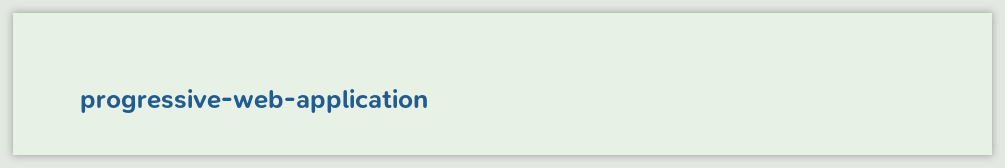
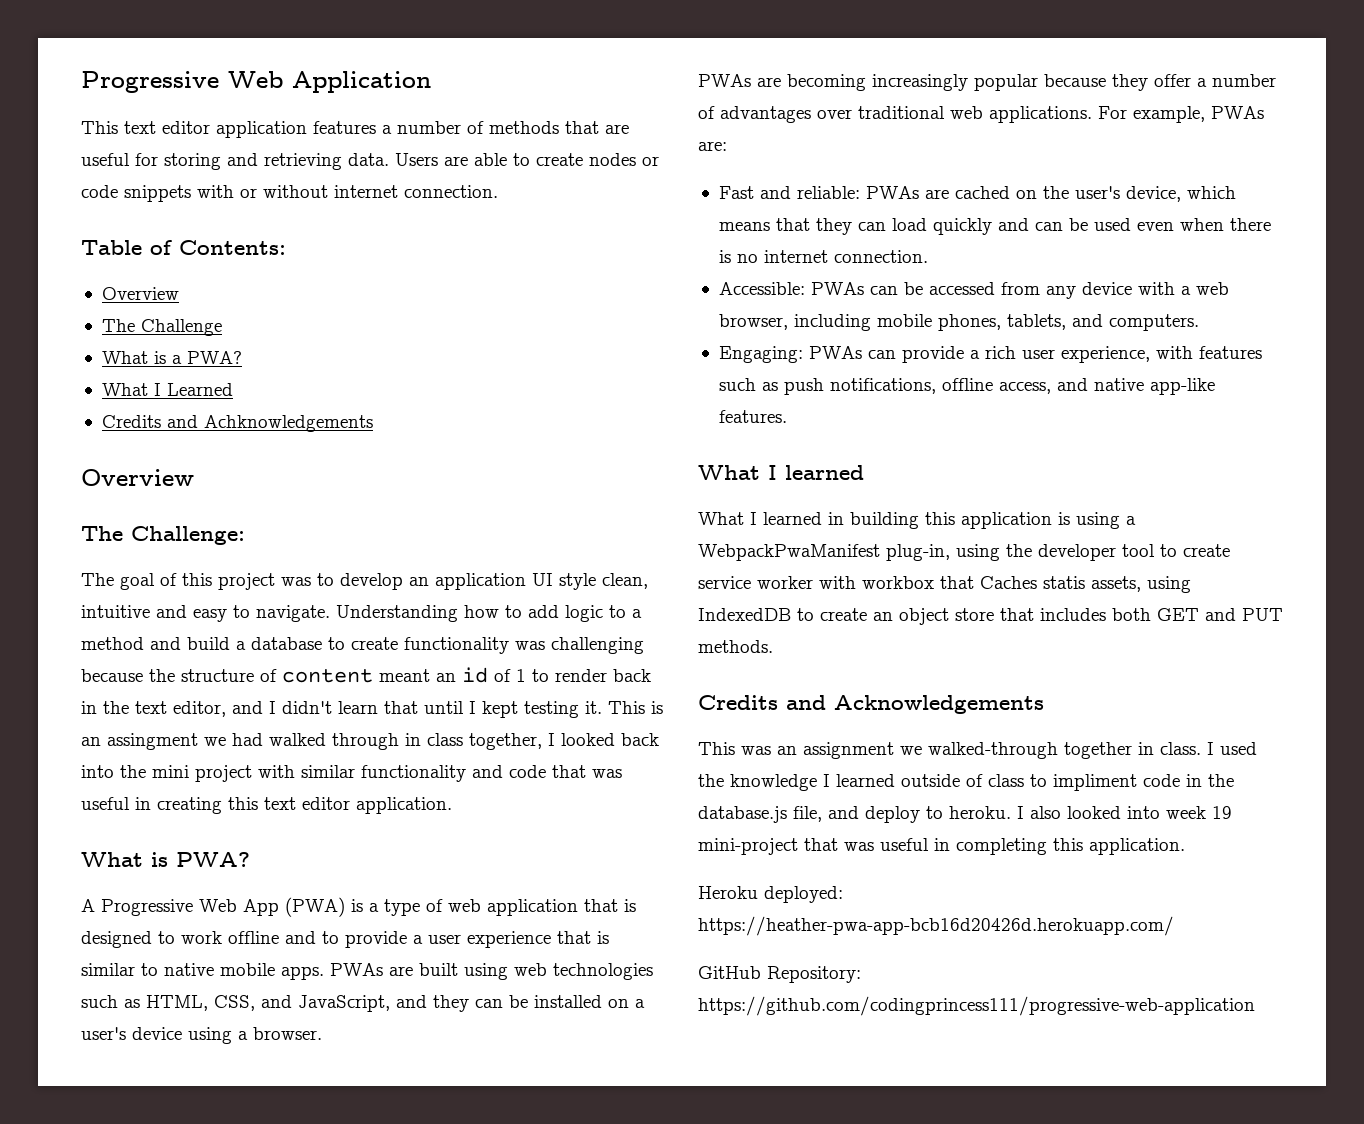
- progressive-web-application
+ Progressive Web Application
+ This text editor application features a number of methods that are useful for storing and retrieving data. Users are able to create nodes or code snippets with or without internet connection.
+ Table of Contents:
+ Overview
+ The Challenge
+ What is a PWA?
+ What I Learned
+ Credits and Achknowledgements
+ Overview
+ The Challenge:
+ The goal of this project was to develop an application UI style clean, intuitive and easy to navigate. Understanding how to add logic to a method and build a database to create functionality was challenging because the structure of content meant an id of 1 to render back in the text editor, and I didn't learn that until I kept testing it. This is an assingment we had walked through in class together, I looked back into the mini project with similar functionality and code that was useful in creating this text editor application.
+ What is PWA?
+ A Progressive Web App (PWA) is a type of web application that is designed to work offline and to provide a user experience that is similar to native mobile apps. PWAs are built using web technologies such as HTML, CSS, and JavaScript, and they can be installed on a user's device using a browser.
+ PWAs are becoming increasingly popular because they offer a number of advantages over traditional web applications. For example, PWAs are:
+ Fast and reliable: PWAs are cached on the user's device, which means that they can load quickly and can be used even when there is no internet connection.
+ Accessible: PWAs can be accessed from any device with a web browser, including mobile phones, tablets, and computers.
+ Engaging: PWAs can provide a rich user experience, with features such as push notifications, offline access, and native app-like features.
+ What I learned
+ What I learned in building this application is using a WebpackPwaManifest plug-in, using the developer tool to create service worker with workbox that Caches statis assets, using IndexedDB to create an object store that includes both GET and PUT methods.
+ Credits and Acknowledgements
+ This was an assignment we walked-through together in class. I used the knowledge I learned outside of class to impliment code in the database.js file, and deploy to heroku. I also looked into week 19 mini-project that was useful in completing this application.
+ Heroku deployed: https://heather-pwa-app-bcb16d20426d.herokuapp.com/
+ GitHub Repository: https://github.com/codingprincess111/progressive-web-application

